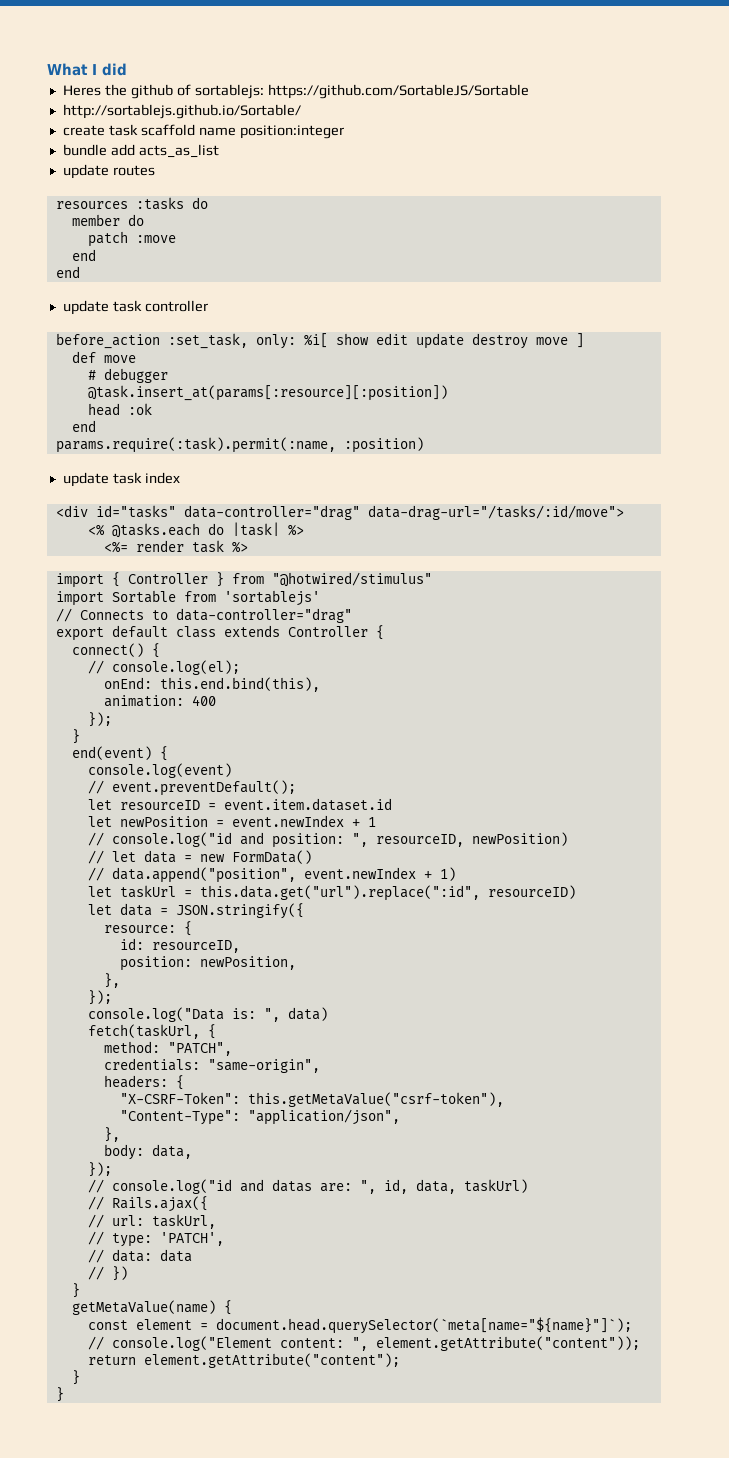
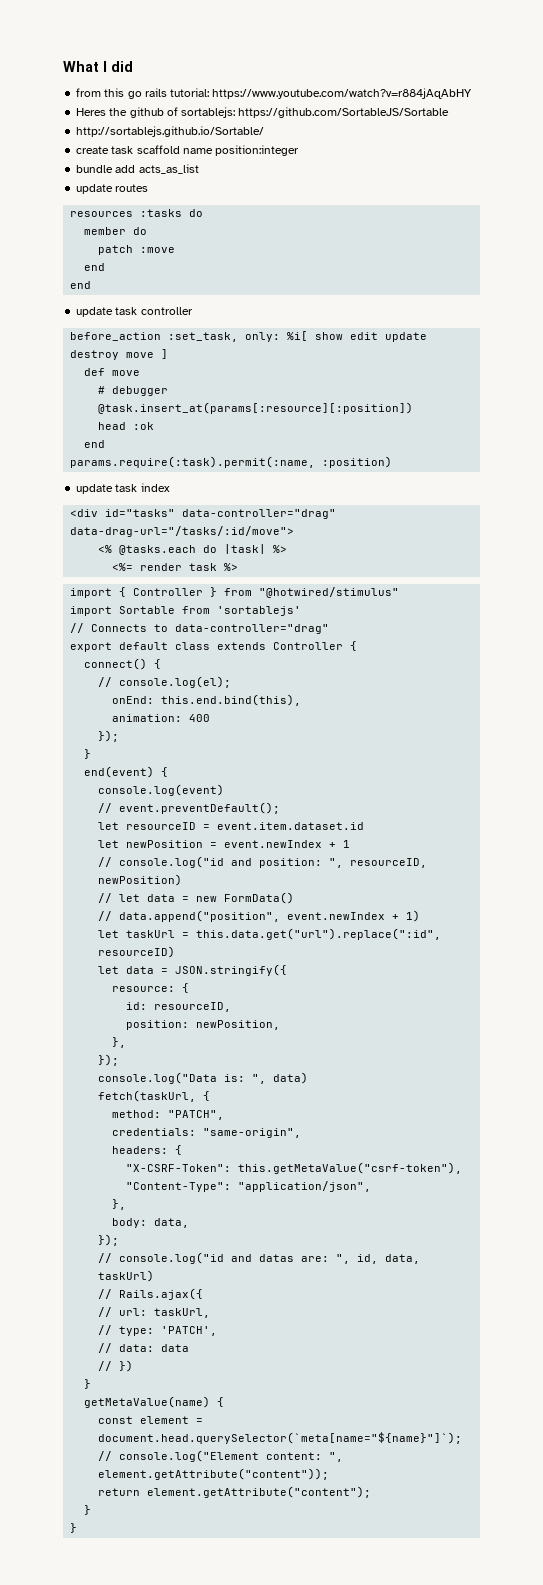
+ from this go rails tutorial: https://www.youtube.com/watch?v=r884jAqAbHY

